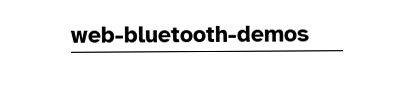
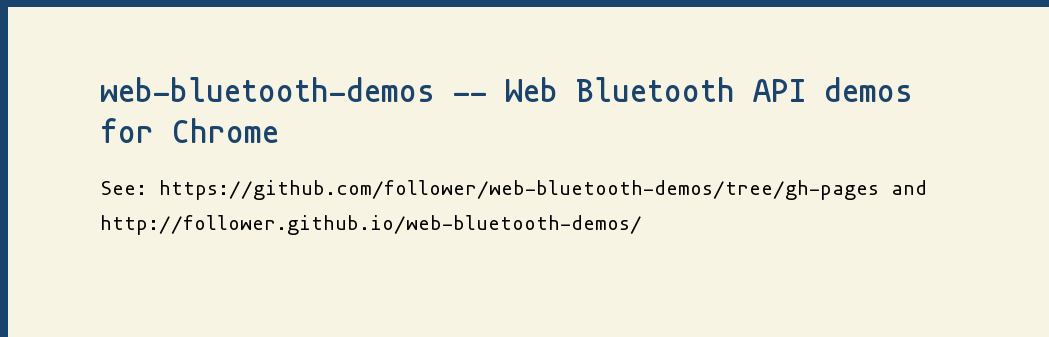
- web-bluetooth-demos
+ web-bluetooth-demos -- Web Bluetooth API demos for Chrome
+ See: https://github.com/follower/web-bluetooth-demos/tree/gh-pages and http://follower.github.io/web-bluetooth-demos/

